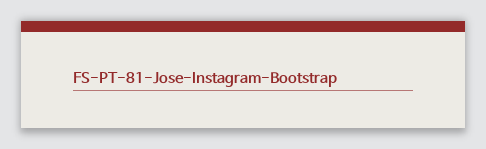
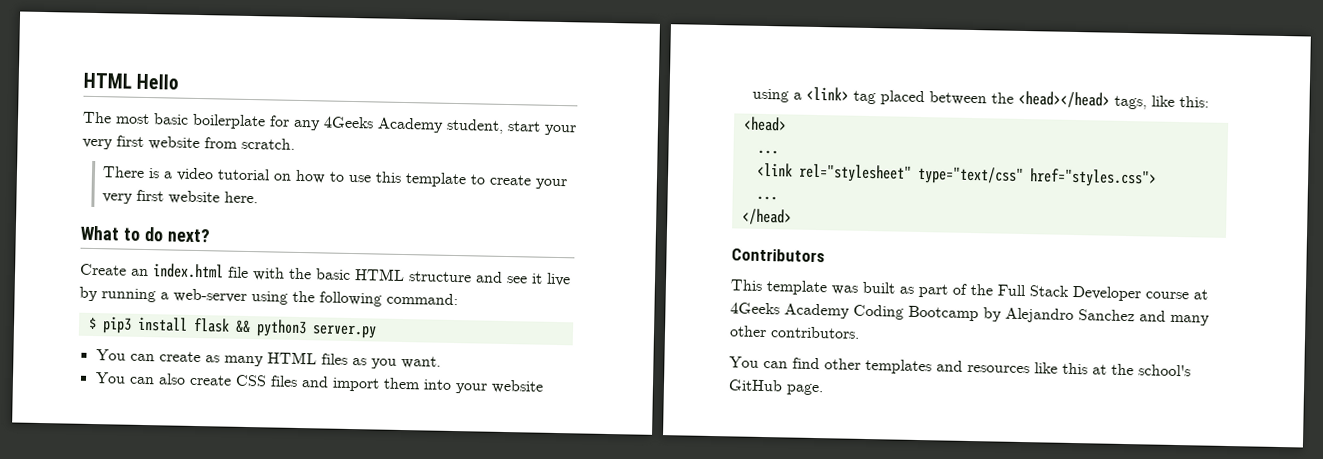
- FS-PT-81-Jose-Instagram-Bootstrap
+ HTML Hello
+ The most basic boilerplate for any 4Geeks Academy student, start your very first website from scratch.
+ There is a video tutorial on how to use this template to create your very first website here.
+ What to do next?
+ Create an index.html file with the basic HTML structure and see it live by running a web-server using the following command:
+ $ pip3 install flask && python3 server.py
+ You can create as many HTML files as you want.
+ You can also create CSS files and import them into your website using a <link> tag placed between the <head></head> tags, like this:
+ <head>
+ ...
+ <link rel="stylesheet" type="text/css" href="styles.css">
+ ...
+ </head>
+ Contributors
+ This template was built as part of the Full Stack Developer course at 4Geeks Academy Coding Bootcamp by Alejandro Sanchez and many other contributors.
+ You can find other templates and resources like this at the school's GitHub page.

